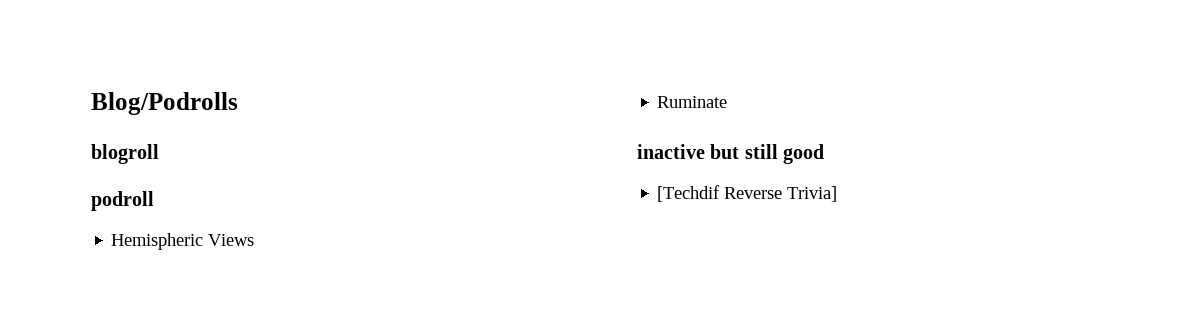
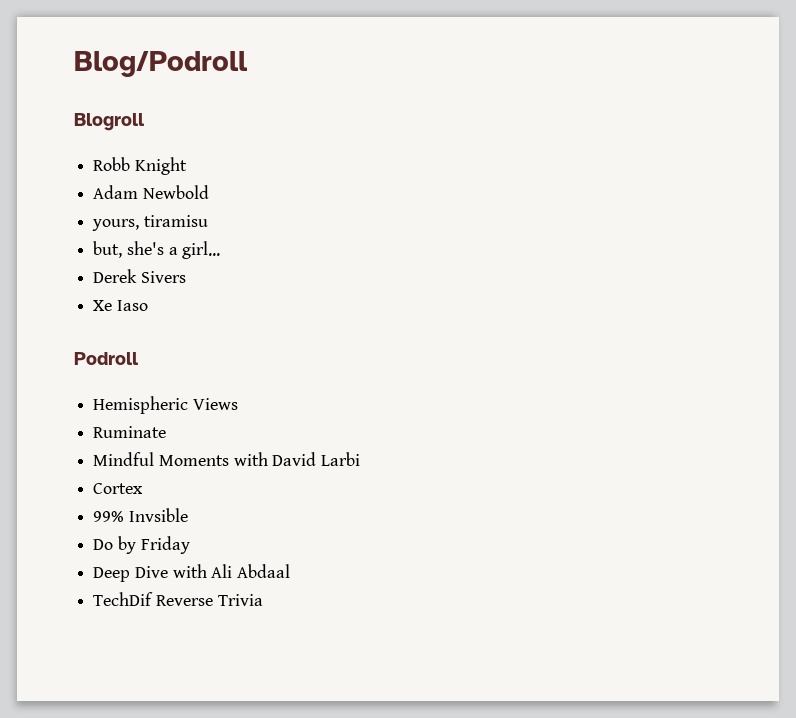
- Blog/Podrolls
- blogroll
- podroll
+ Blog/Podroll
+ Blogroll
+ Robb Knight
+ Adam Newbold
+ yours, tiramisu
+ but, she's a girl...
+ Derek Sivers
+ Xe Iaso
+ Podroll
  Hemispheric Views
  Ruminate
- inactive but still good
- [Techdif Reverse Trivia]
+ Mindful Moments with David Larbi
+ Cortex
+ 99% Invsible
+ Do by Friday
+ Deep Dive with Ali Abdaal
+ TechDif Reverse Trivia

